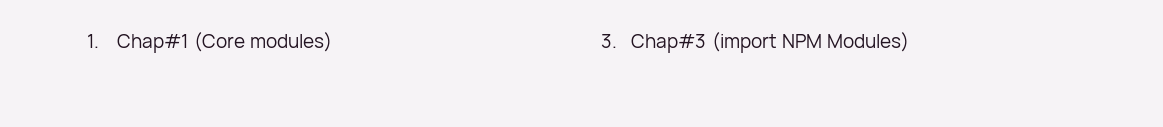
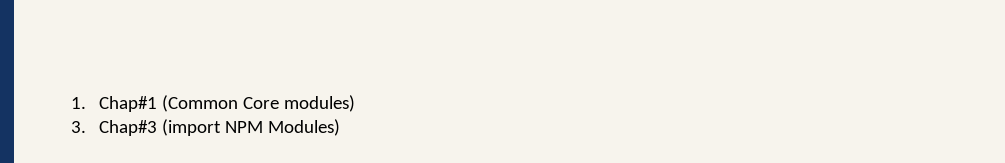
- 1. Chap#1 (Core modules)
+ 1. Chap#1 (Common Core modules)

